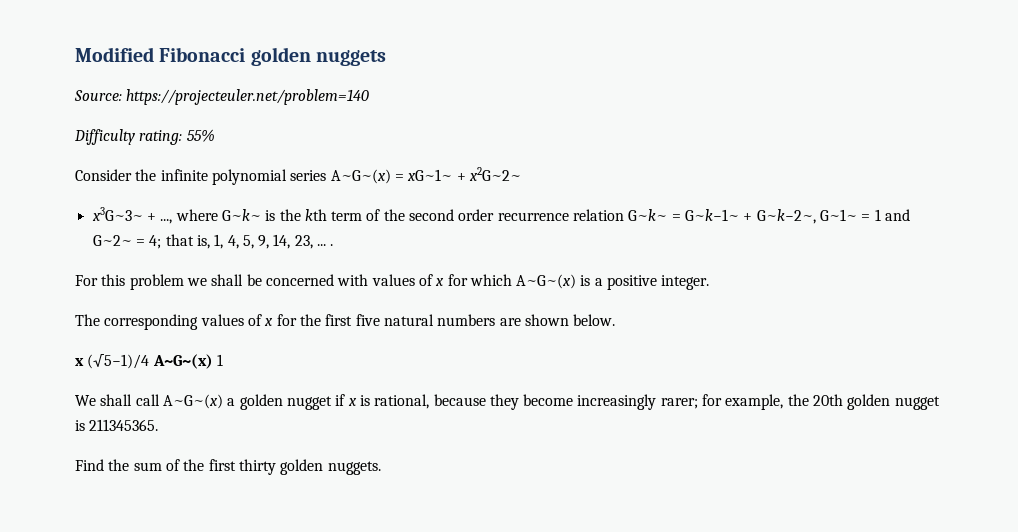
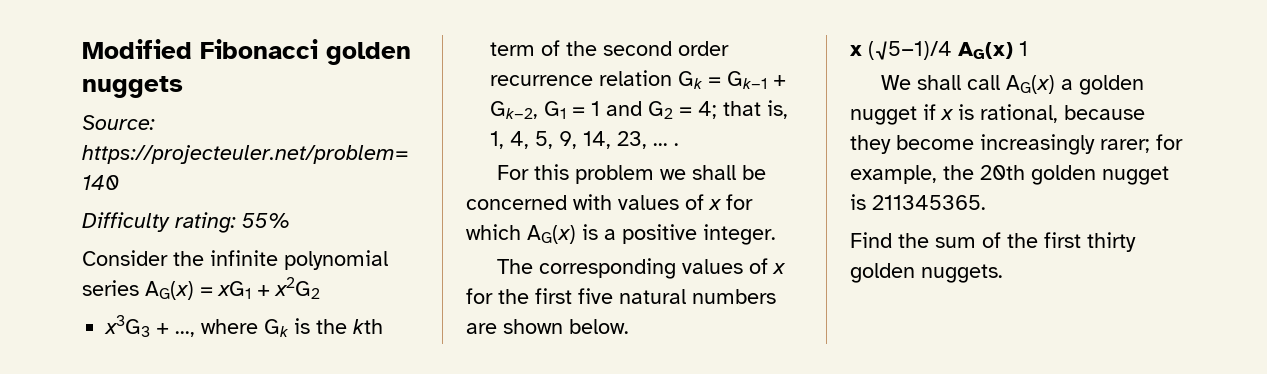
- Consider the infinite polynomial series A~G~(x) = xG~1~ + x2G~2~
- x3G~3~ + ..., where G~k~ is the kth term of the second order recurrence relation G~k~ = G~k−1~ + G~k−2~, G~1~ = 1 and G~2~ = 4; that is, 1, 4, 5, 9, 14, 23, ... .
+ Consider the infinite polynomial series AG(x) = xG1 + x2G2
+ x3G3 + ..., where Gk is the kth term of the second order recurrence relation Gk = Gk−1 + Gk−2, G1 = 1 and G2 = 4; that is, 1, 4, 5, 9, 14, 23, ... .
- For this problem we shall be concerned with values of x for which A~G~(x) is a positive integer.
+ For this problem we shall be concerned with values of x for which AG(x) is a positive integer.
- x (√5−1)/4 A~G~(x) 1
+ x (√5−1)/4 AG(x) 1
- We shall call A~G~(x) a golden nugget if x is rational, because they become increasingly rarer; for example, the 20th golden nugget is 211345365.
+ We shall call AG(x) a golden nugget if x is rational, because they become increasingly rarer; for example, the 20th golden nugget is 211345365.

